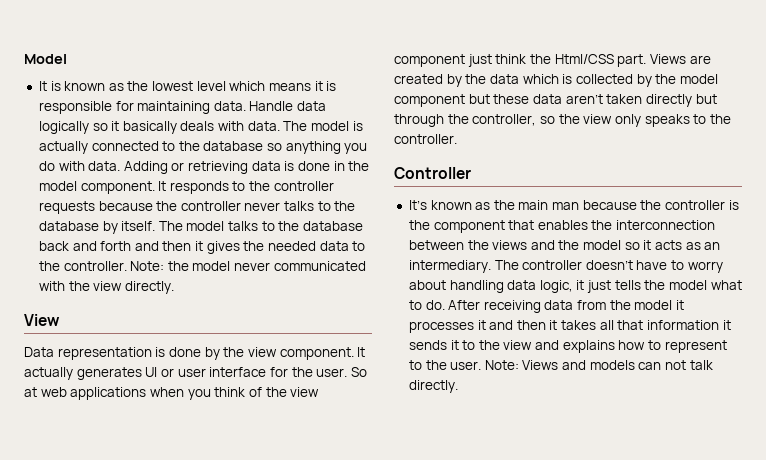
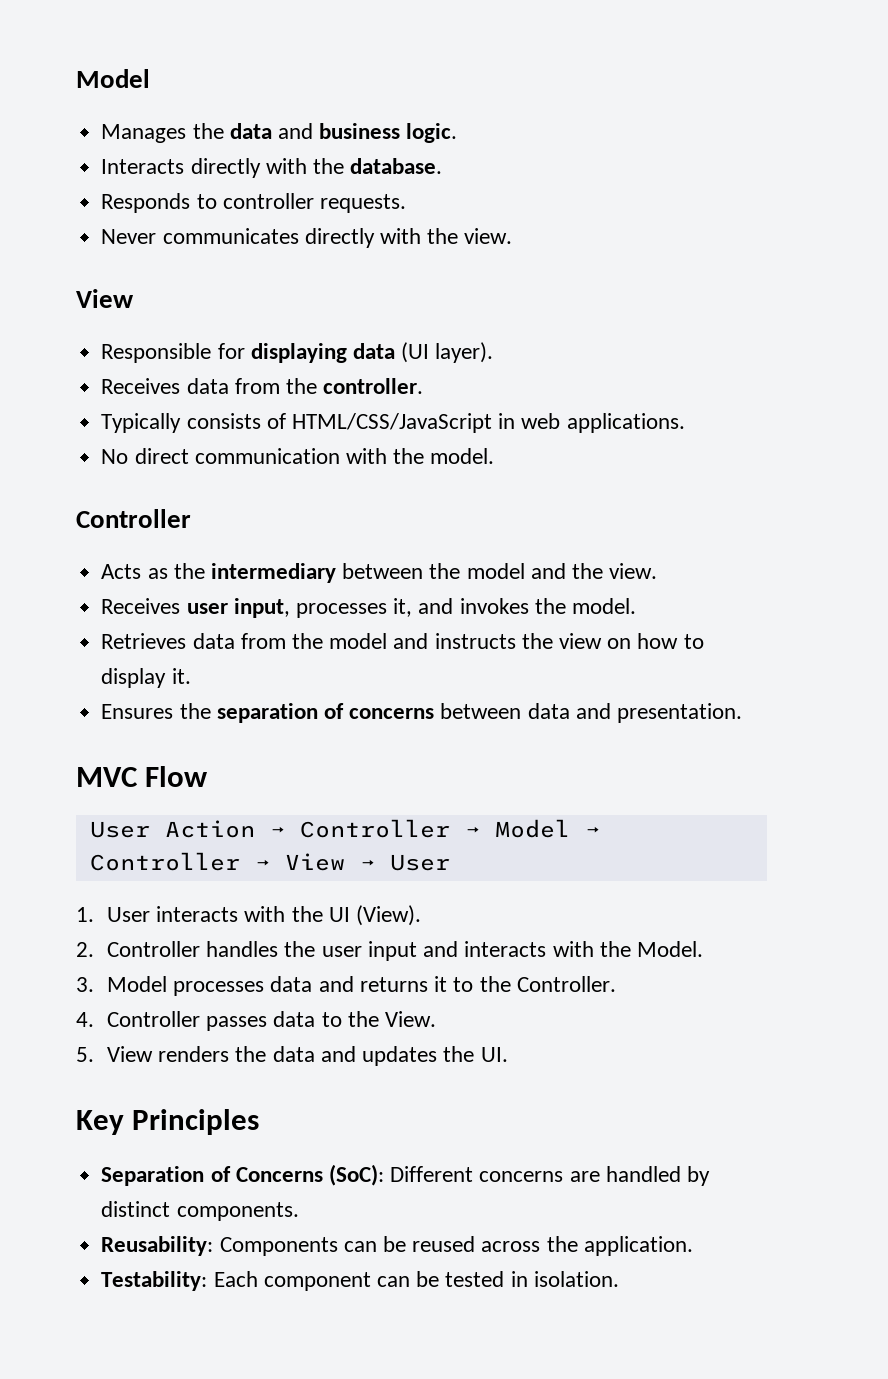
- It is known as the lowest level which means it is responsible for maintaining data. Handle data logically so it basically deals with data. The model is actually connected to the database so anything you do with data. Adding or retrieving data is done in the model component. It responds to the controller requests because the controller never talks to the database by itself. The model talks to the database back and forth and then it gives the needed data to the controller. Note: the model never communicated with the view directly.
+ Manages the data and business logic.
+ Interacts directly with the database.
+ Responds to controller requests.
+ Never communicates directly with the view.
  View
- Data representation is done by the view component. It actually generates UI or user interface for the user. So at web applications when you think of the view component just think the Html/CSS part. Views are created by the data which is collected by the model component but these data aren’t taken directly but through the controller, so the view only speaks to the controller.
+ Responsible for displaying data (UI layer).
+ Receives data from the controller.
+ Typically consists of HTML/CSS/JavaScript in web applications.
+ No direct communication with the model.
  Controller
- It’s known as the main man because the controller is the component that enables the interconnection between the views and the model so it acts as an intermediary. The controller doesn’t have to worry about handling data logic, it just tells the model what to do. After receiving data from the model it processes it and then it takes all that information it sends it to the view and explains how to represent to the user. Note: Views and models can not talk directly.
+ Acts as the intermediary between the model and the view.
+ Receives user input, processes it, and invokes the model.
+ Retrieves data from the model and instructs the view on how to display it.
+ Ensures the separation of concerns between data and presentation.
+ MVC Flow
+ User Action → Controller → Model → Controller → View → User
+ 1. User interacts with the UI (View).
+ 2. Controller handles the user input and interacts with the Model.
+ 3. Model processes data and returns it to the Controller.
+ 4. Controller passes data to the View.
+ 5. View renders the data and updates the UI.
+ Key Principles
+ Separation of Concerns (SoC): Different concerns are handled by distinct components.
+ Reusability: Components can be reused across the application.
+ Testability: Each component can be tested in isolation.

